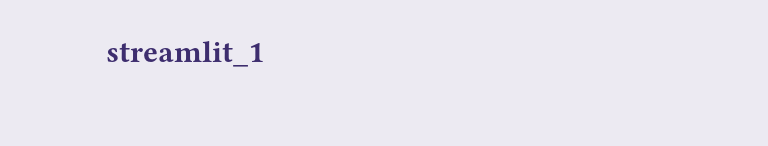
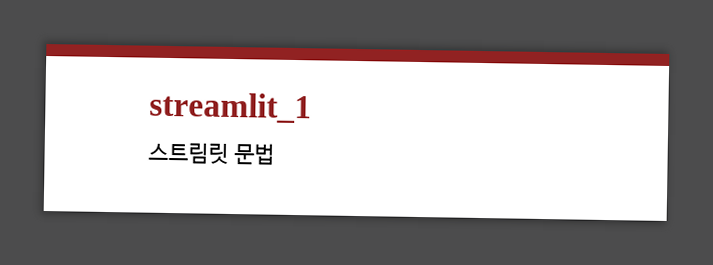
+ 스트림릿 문법

